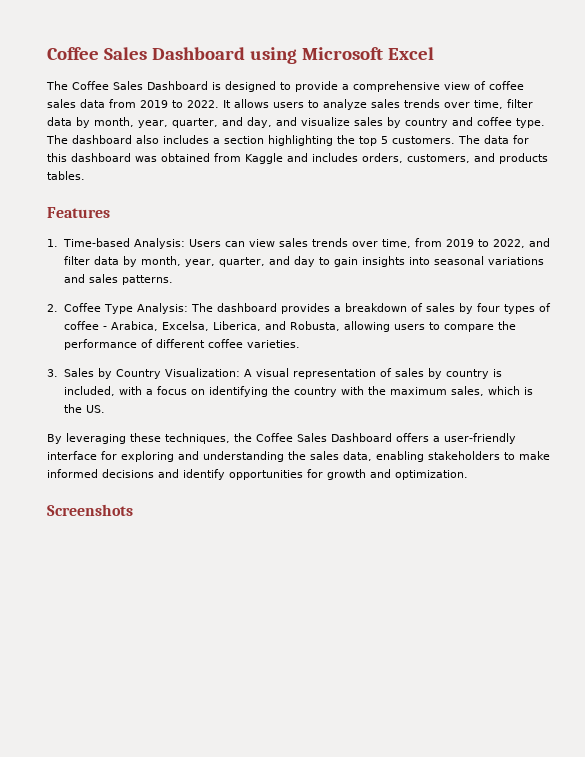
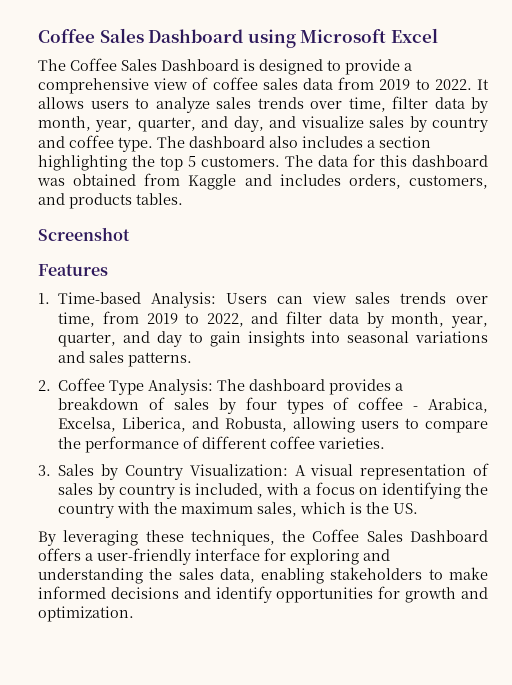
+ Screenshot
- Screenshots

